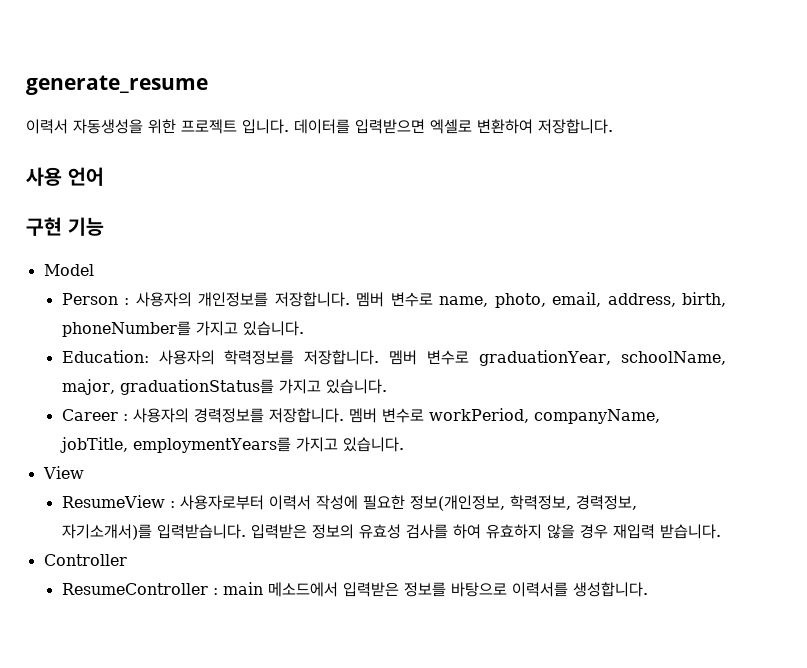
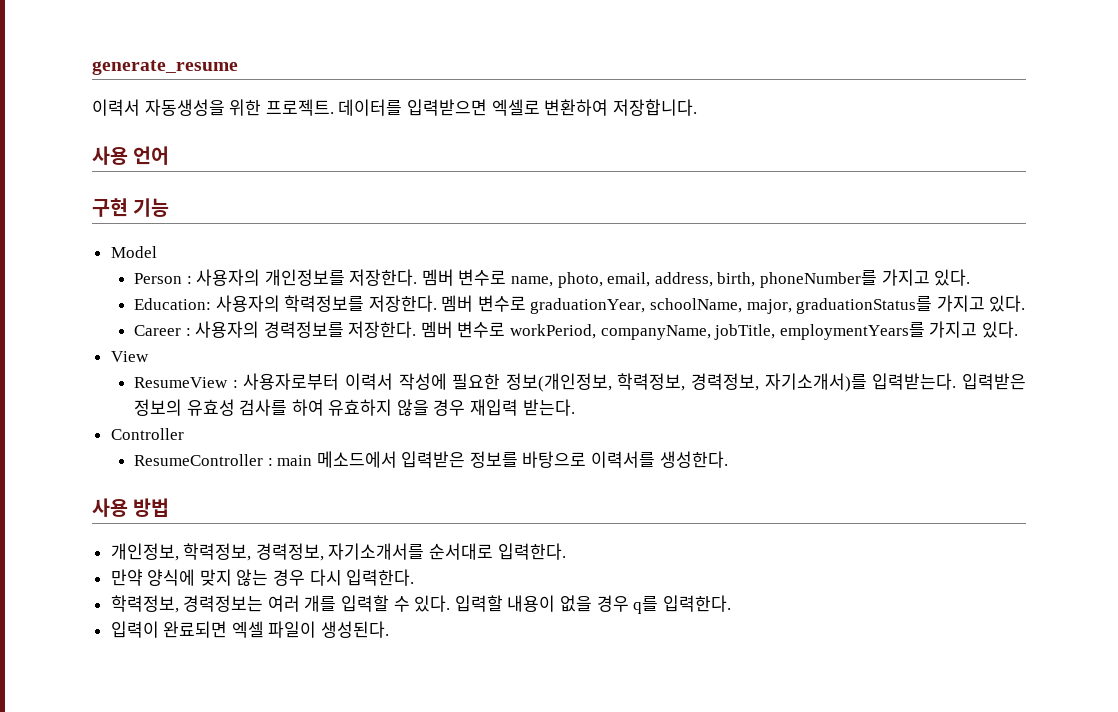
- 이력서 자동생성을 위한 프로젝트 입니다.
+ 이력서 자동생성을 위한 프로젝트.
- Person : 사용자의 개인정보를 저장합니다.
+ Person : 사용자의 개인정보를 저장한다.
- 멤버 변수로 name, photo, email, address, birth, phoneNumber를 가지고 있습니다.
+ 멤버 변수로 name, photo, email, address, birth, phoneNumber를 가지고 있다.
- Education: 사용자의 학력정보를 저장합니다.
+ Education: 사용자의 학력정보를 저장한다.
- 멤버 변수로 graduationYear, schoolName, major, graduationStatus를 가지고 있습니다.
+ 멤버 변수로 graduationYear, schoolName, major, graduationStatus를 가지고 있다.
- Career : 사용자의 경력정보를 저장합니다.
+ Career : 사용자의 경력정보를 저장한다.
- 멤버 변수로 workPeriod, companyName, jobTitle, employmentYears를 가지고 있습니다.
+ 멤버 변수로 workPeriod, companyName, jobTitle, employmentYears를 가지고 있다.
- ResumeView : 사용자로부터 이력서 작성에 필요한 정보(개인정보, 학력정보, 경력정보, 자기소개서)를 입력받습니다.
+ ResumeView : 사용자로부터 이력서 작성에 필요한 정보(개인정보, 학력정보, 경력정보, 자기소개서)를 입력받는다.
- 입력받은 정보의 유효성 검사를 하여 유효하지 않을 경우 재입력 받습니다.
+ 입력받은 정보의 유효성 검사를 하여 유효하지 않을 경우 재입력 받는다.
- ResumeController : main 메소드에서 입력받은 정보를 바탕으로 이력서를 생성합니다.
+ ResumeController : main 메소드에서 입력받은 정보를 바탕으로 이력서를 생성한다.
+ 사용 방법
+ 개인정보, 학력정보, 경력정보, 자기소개서를 순서대로 입력한다.
+ 만약 양식에 맞지 않는 경우 다시 입력한다.
+ 학력정보, 경력정보는 여러 개를 입력할 수 있다. 입력할 내용이 없을 경우 q를 입력한다.
+ 입력이 완료되면 엑셀 파일이 생성된다.

